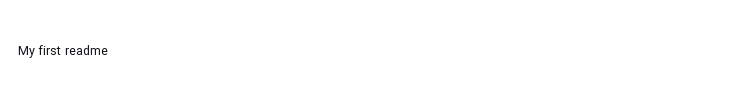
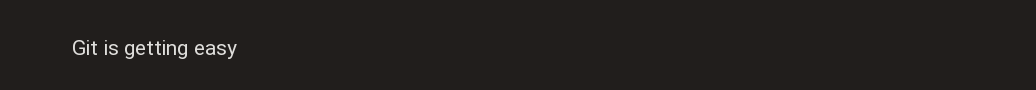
- My first readme
+ Git is getting easy

